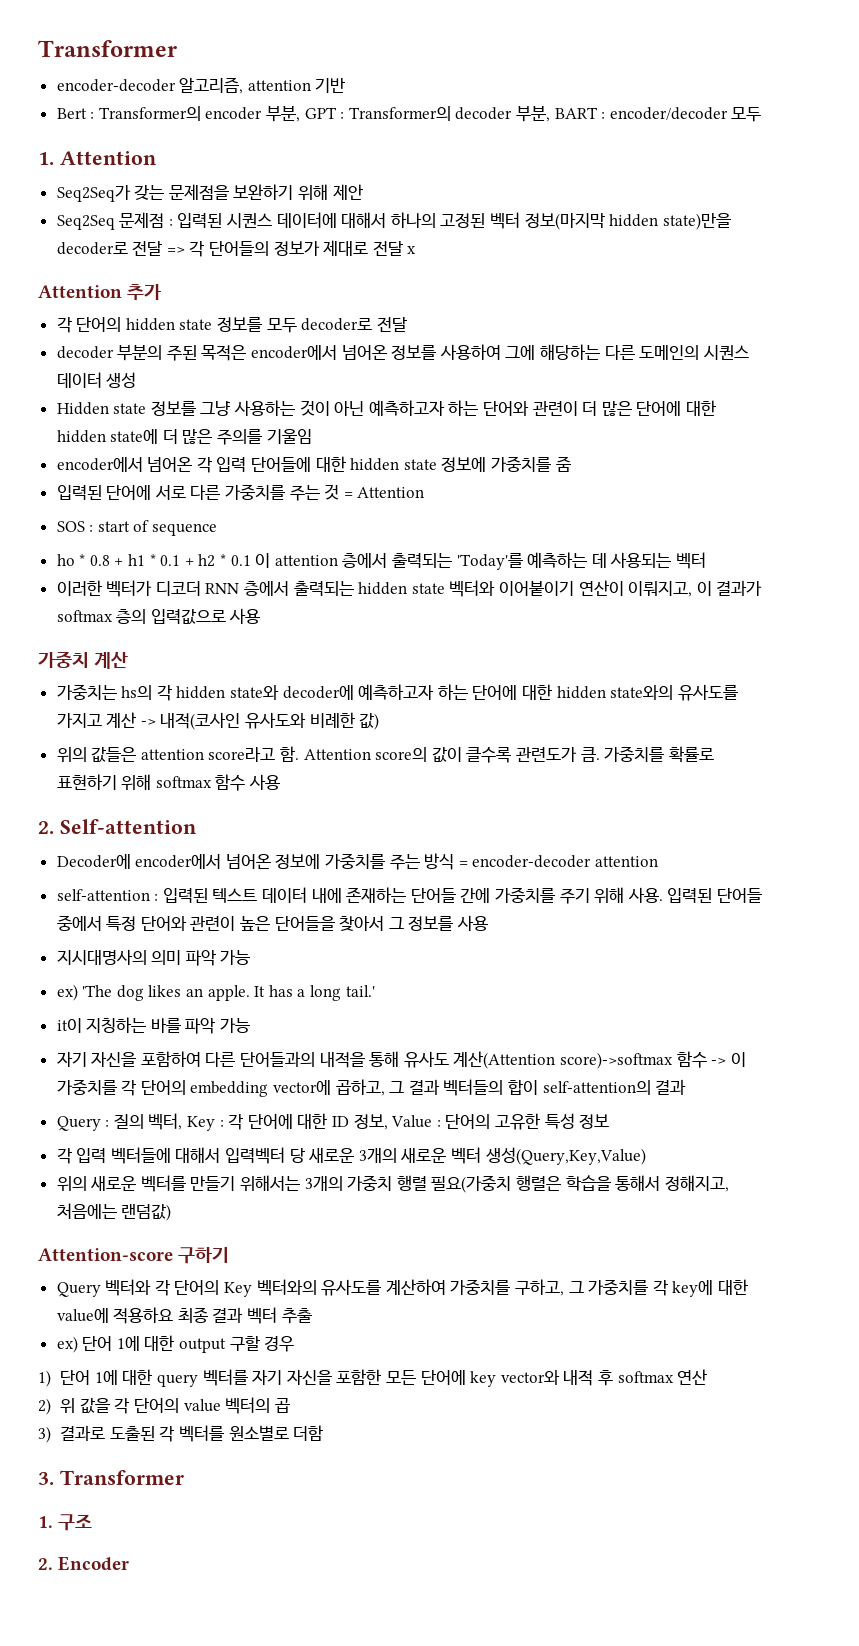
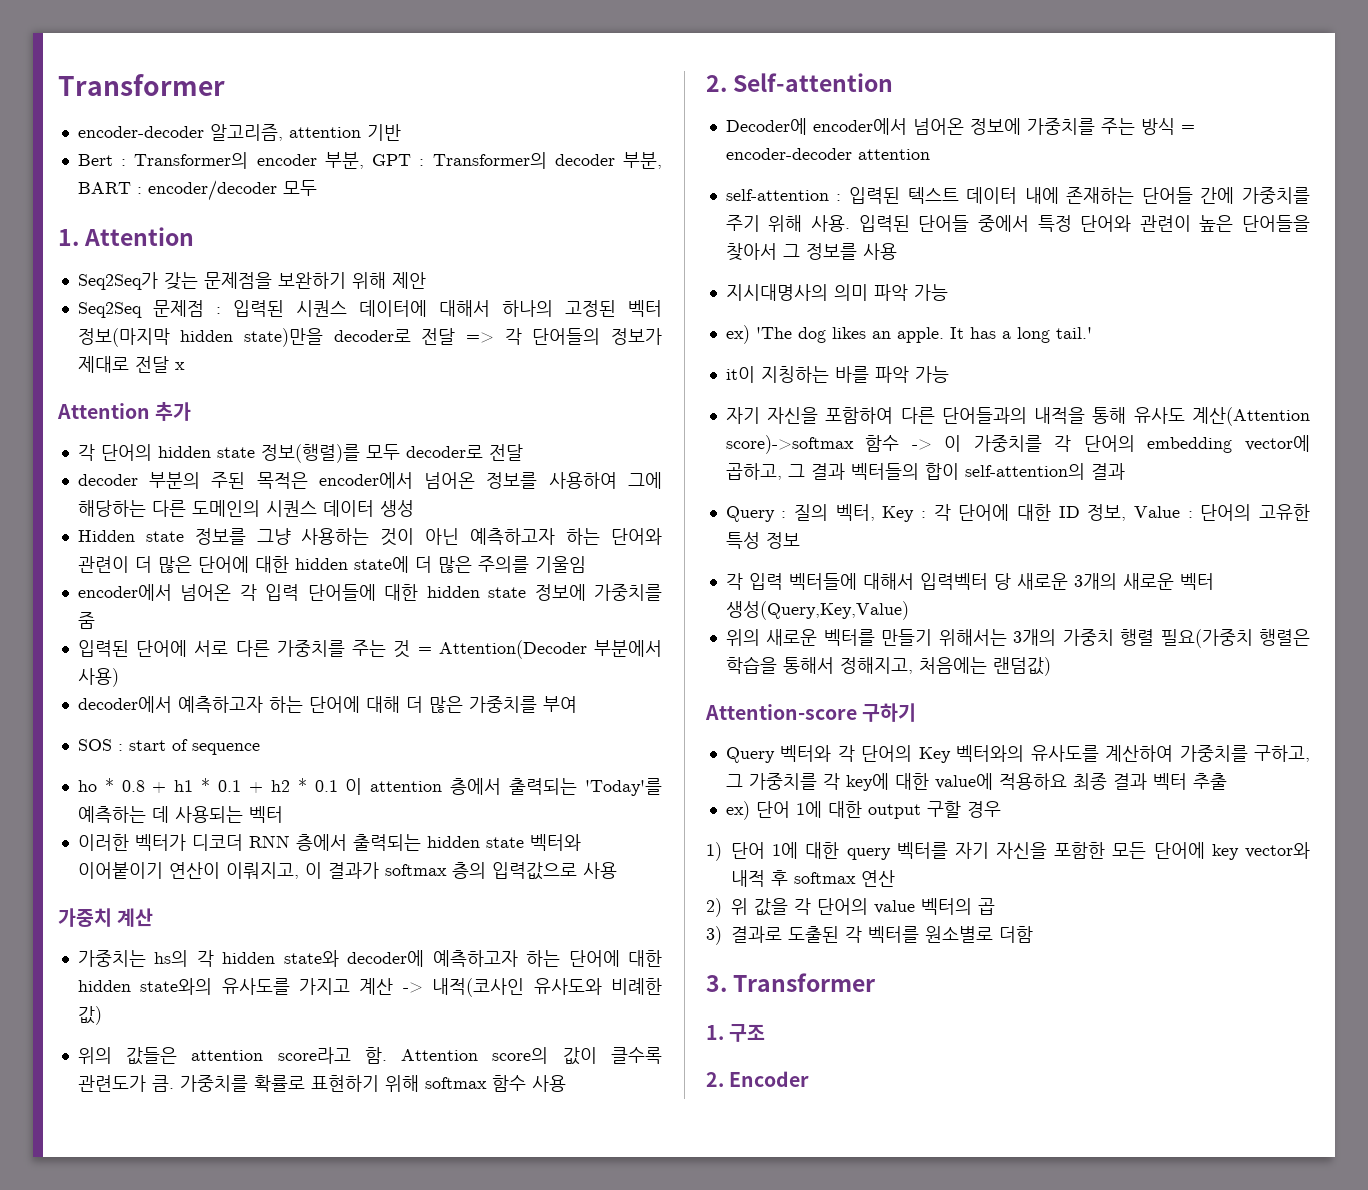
- 각 단어의 hidden state 정보를 모두 decoder로 전달
+ 각 단어의 hidden state 정보(행렬)를 모두 decoder로 전달
- 입력된 단어에 서로 다른 가중치를 주는 것 = Attention
+ 입력된 단어에 서로 다른 가중치를 주는 것 = Attention(Decoder 부분에서 사용)
+ decoder에서 예측하고자 하는 단어에 대해 더 많은 가중치를 부여

